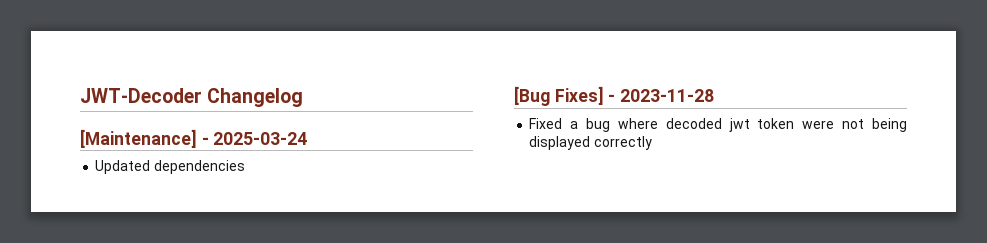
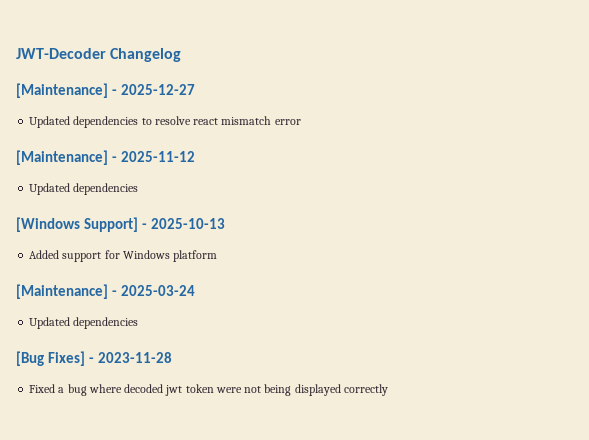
+ [Maintenance] - 2025-12-27
+ Updated dependencies to resolve react mismatch error
+ [Maintenance] - 2025-11-12
+ Updated dependencies
+ [Windows Support] - 2025-10-13
+ Added support for Windows platform

